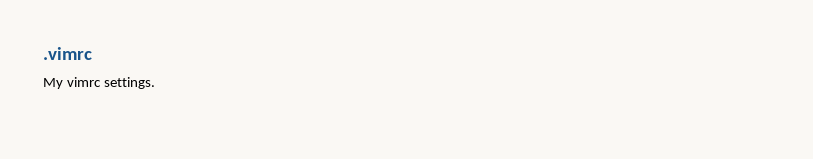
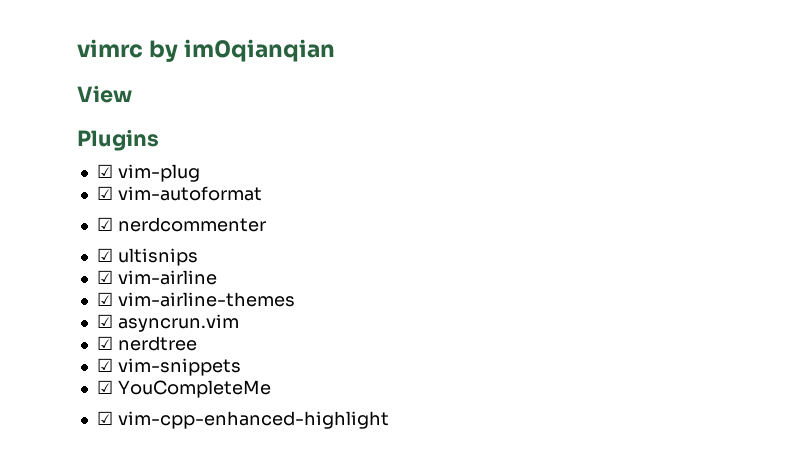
- .vimrc
- My vimrc settings.
+ vimrc by im0qianqian
+ View
+ Plugins
+ ☑ vim-plug
+ ☑ vim-autoformat
+ ☑ nerdcommenter
+ ☑ ultisnips
+ ☑ vim-airline
+ ☑ vim-airline-themes
+ ☑ asyncrun.vim
+ ☑ nerdtree
+ ☑ vim-snippets
+ ☑ YouCompleteMe
+ ☑ vim-cpp-enhanced-highlight

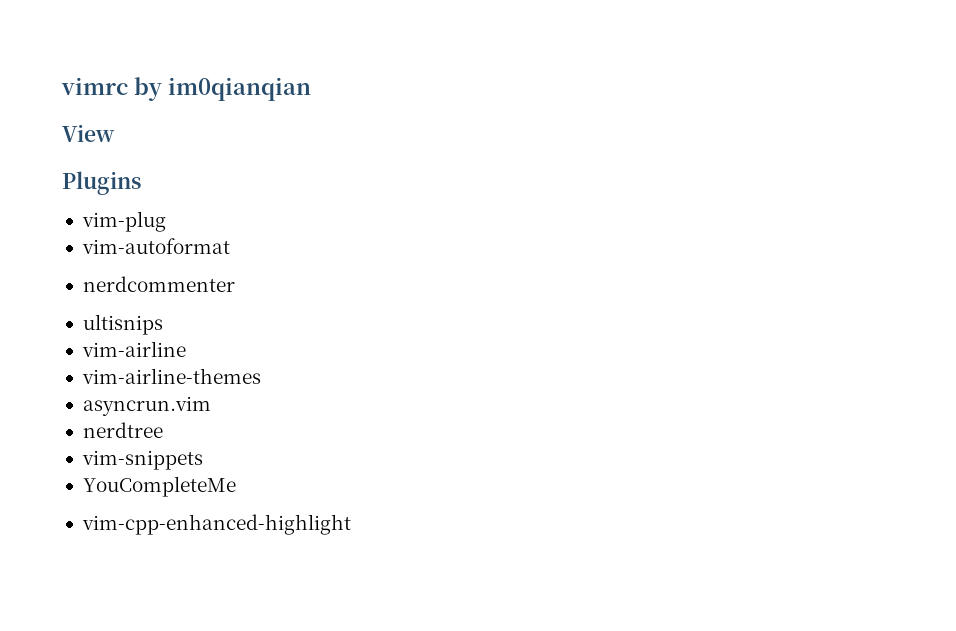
- ☑ vim-plug
+ vim-plug
- ☑ vim-autoformat
+ vim-autoformat
- ☑ nerdcommenter
+ nerdcommenter
- ☑ ultisnips
+ ultisnips
- ☑ vim-airline
+ vim-airline
- ☑ vim-airline-themes
+ vim-airline-themes
- ☑ asyncrun.vim
+ asyncrun.vim
- ☑ nerdtree
+ nerdtree
- ☑ vim-snippets
+ vim-snippets
- ☑ YouCompleteMe
+ YouCompleteMe
- ☑ vim-cpp-enhanced-highlight
+ vim-cpp-enhanced-highlight

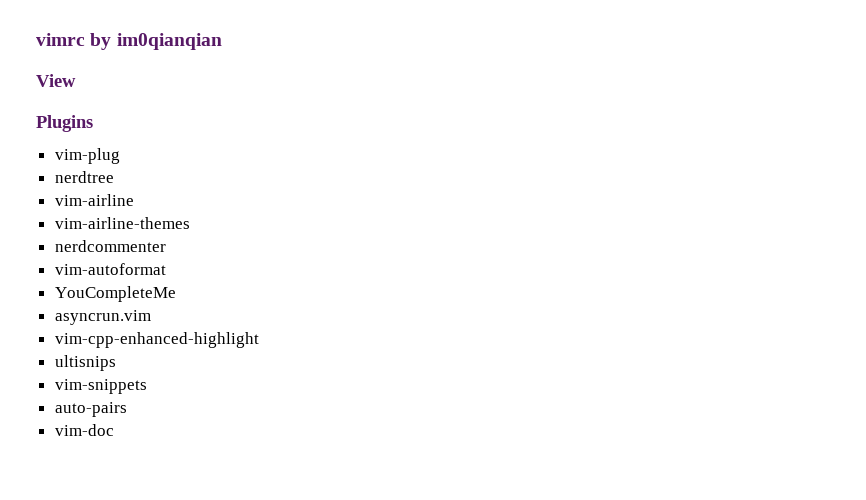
- vim-autoformat
- nerdcommenter
- ultisnips
+ nerdtree
+ nerdcommenter
+ vim-autoformat
+ YouCompleteMe
- nerdtree
+ vim-cpp-enhanced-highlight
+ ultisnips
- YouCompleteMe
- vim-cpp-enhanced-highlight
+ auto-pairs
+ vim-doc

